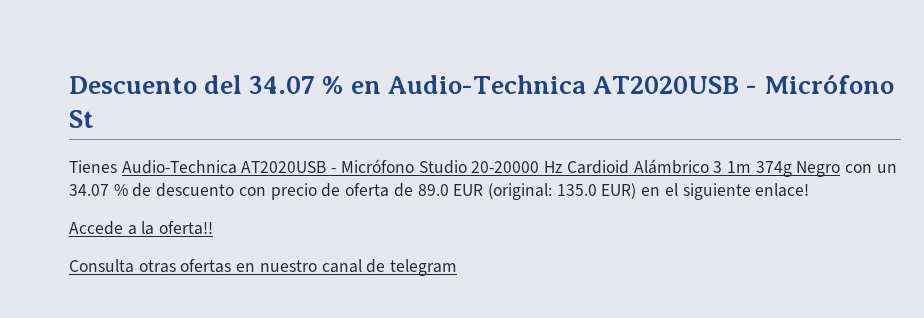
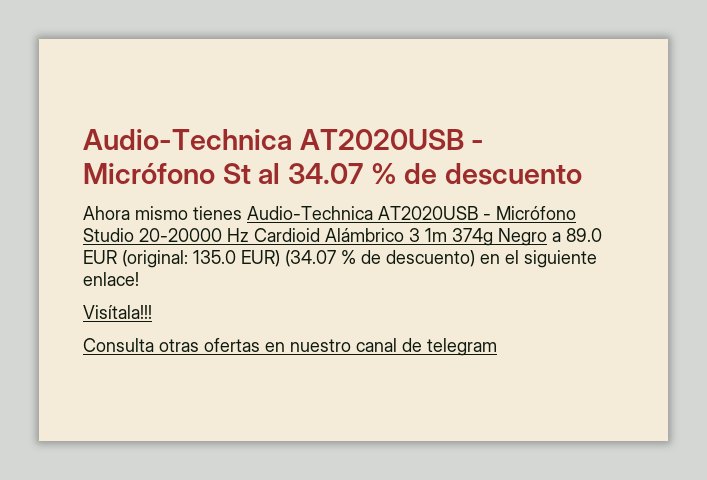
- Descuento del 34.07 % en Audio-Technica AT2020USB - Micrófono St
- Tienes Audio-Technica AT2020USB - Micrófono Studio 20-20000 Hz Cardioid Alámbrico 3 1m 374g Negro con un 34.07 % de descuento con precio de oferta de 89.0 EUR (original: 135.0 EUR) en el siguiente enlace!
+ Audio-Technica AT2020USB - Micrófono St al 34.07 % de descuento
+ Ahora mismo tienes Audio-Technica AT2020USB - Micrófono Studio 20-20000 Hz Cardioid Alámbrico 3 1m 374g Negro a 89.0 EUR (original: 135.0 EUR) (34.07 % de descuento) en el siguiente enlace!
- Accede a la oferta!!
+ Visítala!!!

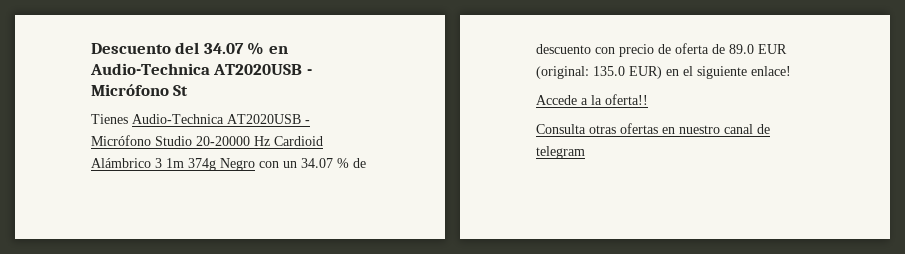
- Audio-Technica AT2020USB - Micrófono St al 34.07 % de descuento
- Ahora mismo tienes Audio-Technica AT2020USB - Micrófono Studio 20-20000 Hz Cardioid Alámbrico 3 1m 374g Negro a 89.0 EUR (original: 135.0 EUR) (34.07 % de descuento) en el siguiente enlace!
+ Descuento del 34.07 % en Audio-Technica AT2020USB - Micrófono St
+ Tienes Audio-Technica AT2020USB - Micrófono Studio 20-20000 Hz Cardioid Alámbrico 3 1m 374g Negro con un 34.07 % de descuento con precio de oferta de 89.0 EUR (original: 135.0 EUR) en el siguiente enlace!
- Visítala!!!
+ Accede a la oferta!!

